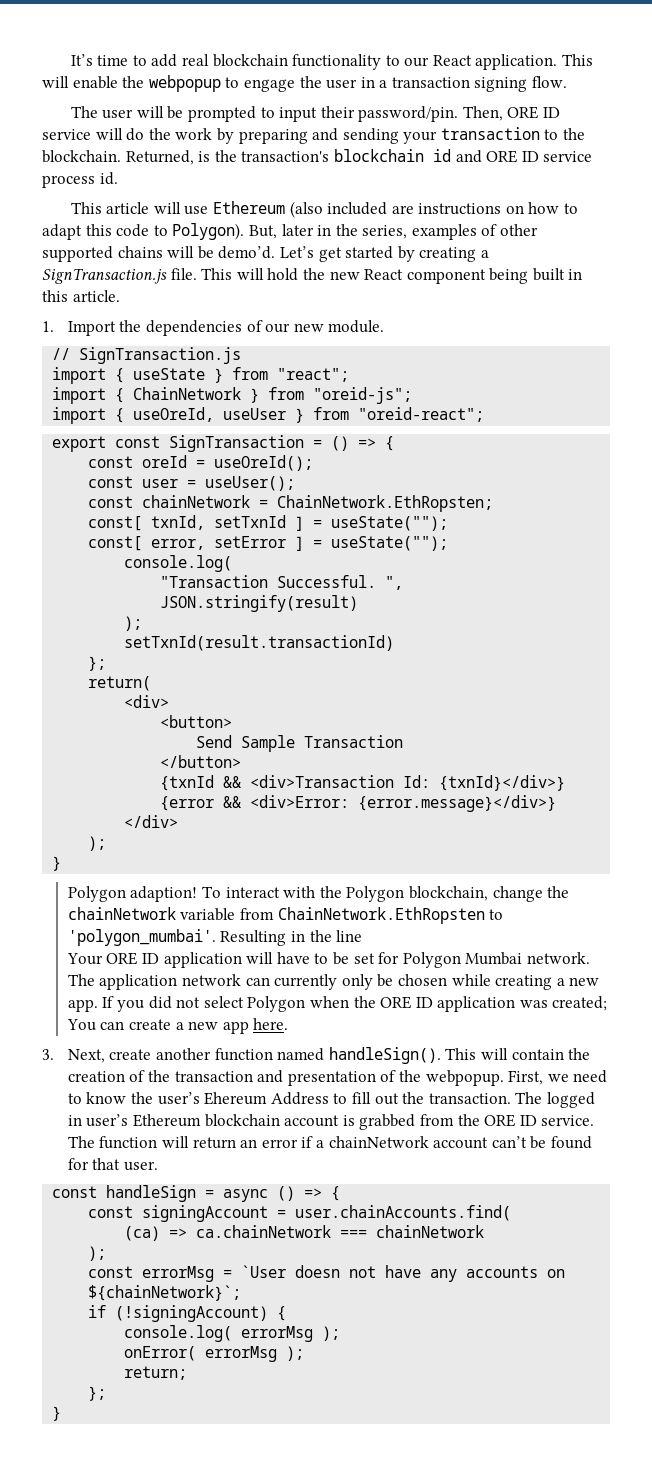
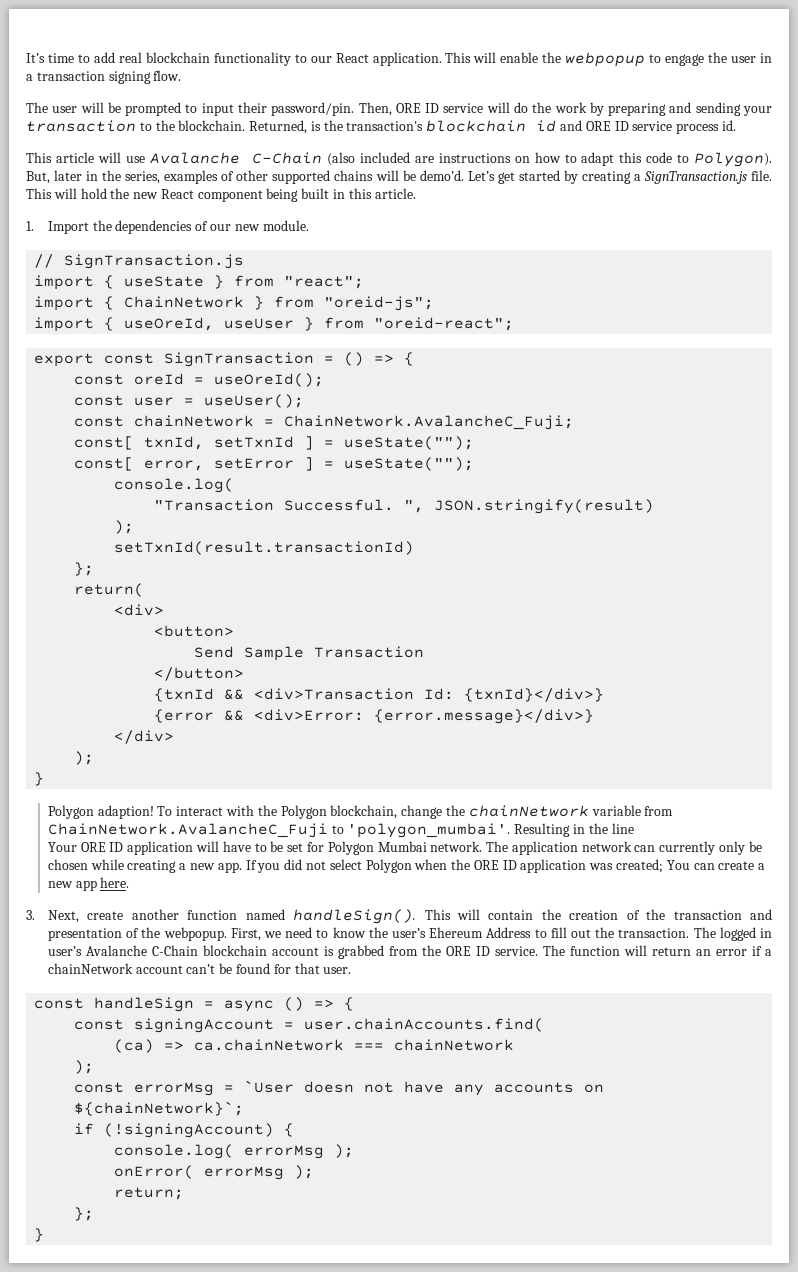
- This article will use Ethereum (also included are instructions on how to adapt this code to Polygon).
+ This article will use Avalanche C-Chain (also included are instructions on how to adapt this code to Polygon).
- const chainNetwork = ChainNetwork.EthRopsten;
+ const chainNetwork = ChainNetwork.AvalancheC_Fuji;
- To interact with the Polygon blockchain, change the chainNetwork variable from ChainNetwork.EthRopsten to 'polygon_mumbai'.
+ To interact with the Polygon blockchain, change the chainNetwork variable from ChainNetwork.AvalancheC_Fuji to 'polygon_mumbai'.
- The logged in user’s Ethereum blockchain account is grabbed from the ORE ID service.
+ The logged in user’s Avalanche C-Chain blockchain account is grabbed from the ORE ID service.

